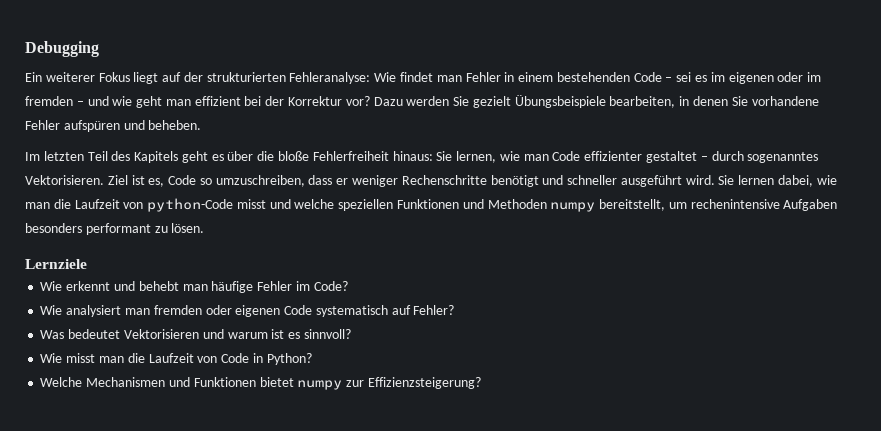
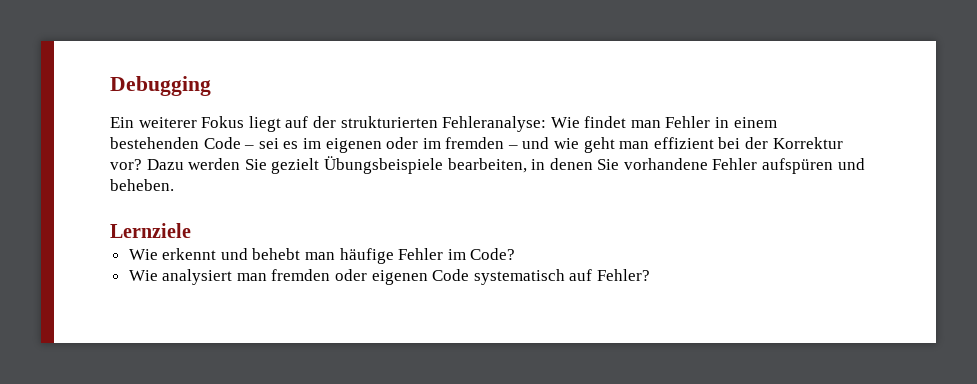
- Im letzten Teil des Kapitels geht es über die bloße Fehlerfreiheit hinaus: Sie lernen, wie man Code effizienter gestaltet – durch sogenanntes Vektorisieren. Ziel ist es, Code so umzuschreiben, dass er weniger Rechenschritte benötigt und schneller ausgeführt wird. Sie lernen dabei, wie man die Laufzeit von python-Code misst und welche speziellen Funktionen und Methoden numpy bereitstellt, um rechenintensive Aufgaben besonders performant zu lösen.
- Was bedeutet Vektorisieren und warum ist es sinnvoll?
- Wie misst man die Laufzeit von Code in Python?
- Welche Mechanismen und Funktionen bietet numpy zur Effizienzsteigerung?

